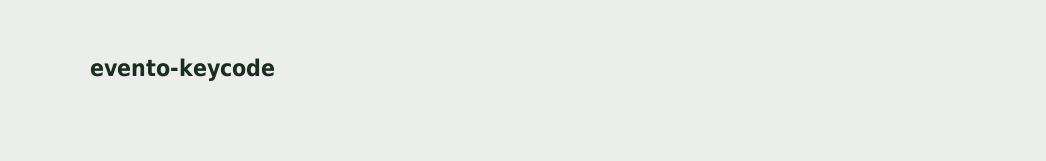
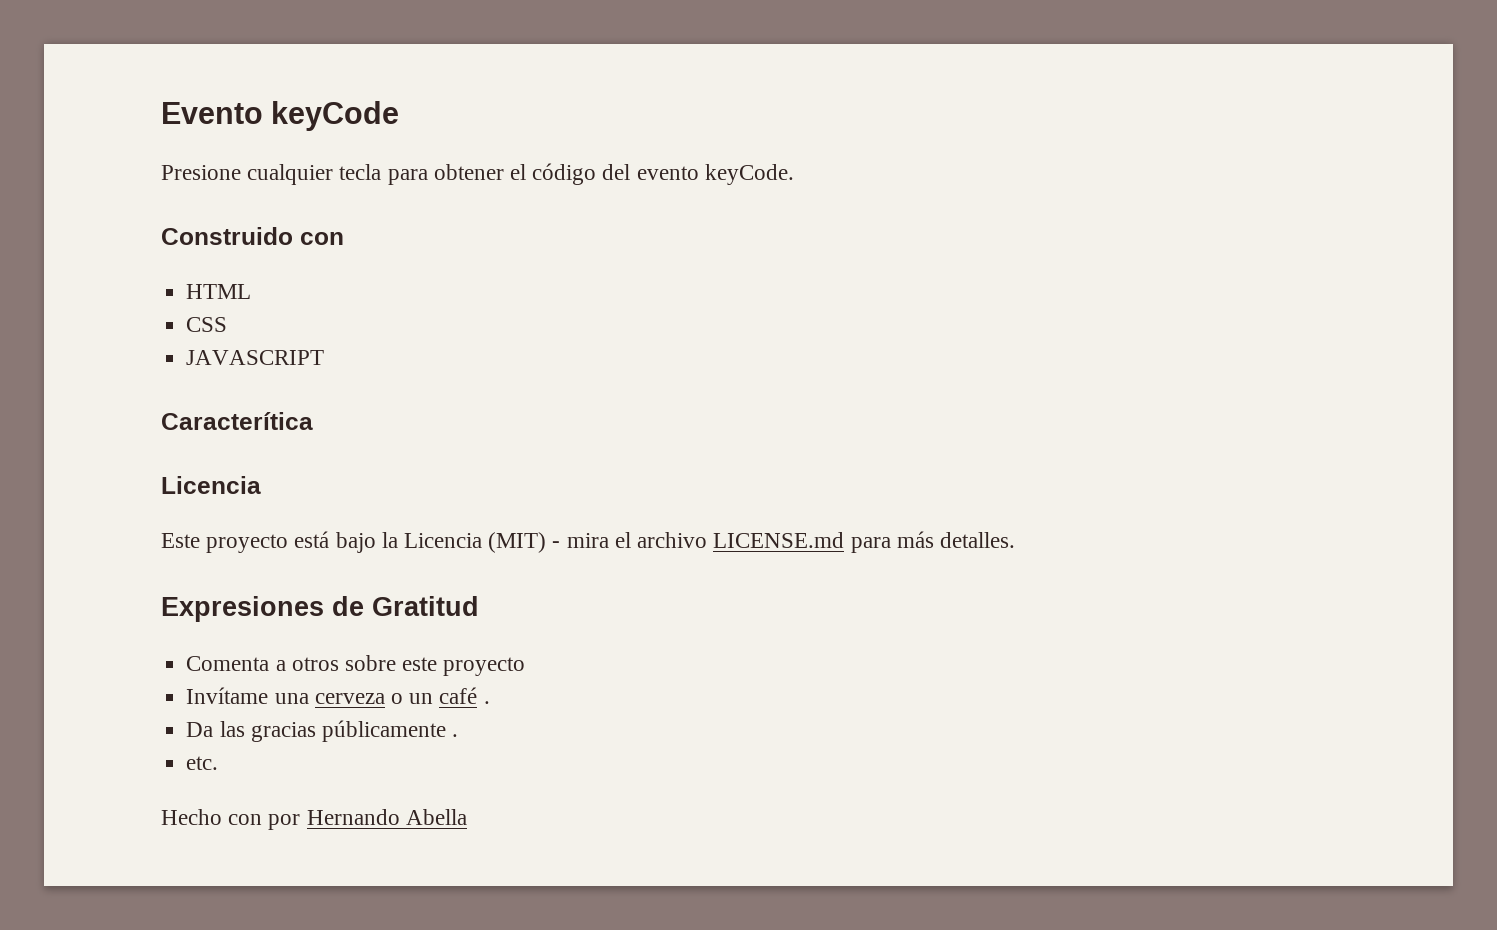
- evento-keycode
+ Evento keyCode
+ Presione cualquier tecla para obtener el código del evento keyCode.
+ Construido con
+ HTML
+ CSS
+ JAVASCRIPT
+ Caracterítica
+ Licencia
+ Este proyecto está bajo la Licencia (MIT) - mira el archivo LICENSE.md para más detalles.
+ Expresiones de Gratitud
+ Comenta a otros sobre este proyecto
+ Invítame una cerveza o un café .
+ Da las gracias públicamente .
+ etc.
+ Hecho con por Hernando Abella

